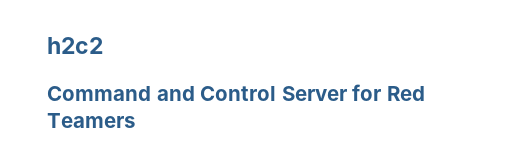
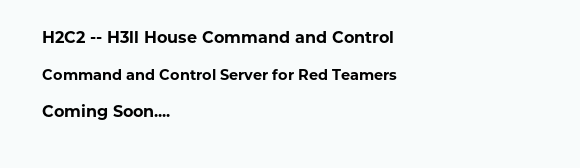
- h2c2
+ H2C2 -- H3ll House Command and Control
+ Coming Soon....

